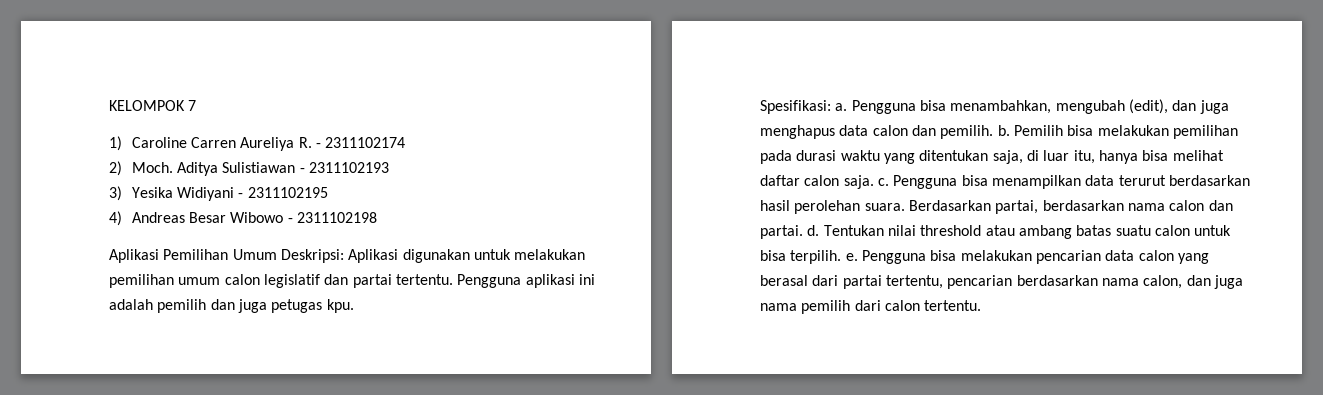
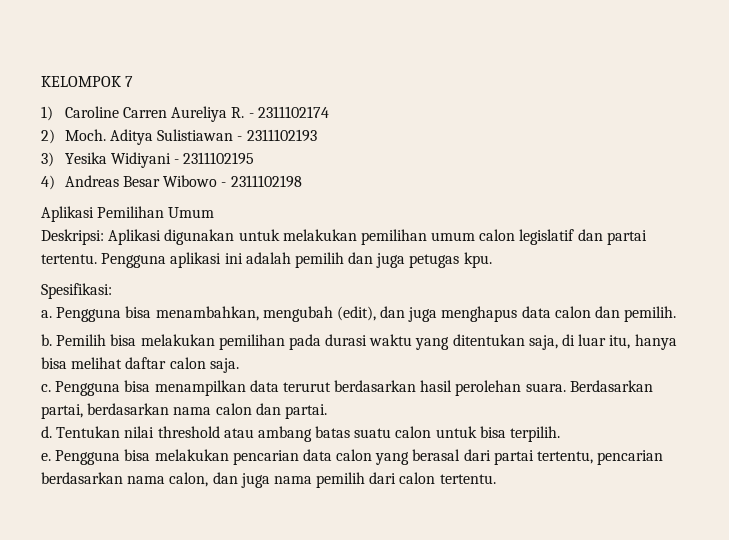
- Aplikasi Pemilihan Umum Deskripsi: Aplikasi digunakan untuk melakukan pemilihan umum calon legislatif dan partai tertentu.
+ Aplikasi Pemilihan Umum
+ Deskripsi: Aplikasi digunakan untuk melakukan pemilihan umum calon legislatif dan partai tertentu.
- Spesifikasi: a.
+ Spesifikasi:
+ a.
- Pengguna bisa menambahkan, mengubah (edit), dan juga menghapus data calon dan pemilih. b.
+ Pengguna bisa menambahkan, mengubah (edit), dan juga menghapus data calon dan pemilih.
+ b.
- Pemilih bisa melakukan pemilihan pada durasi waktu yang ditentukan saja, di luar itu, hanya bisa melihat daftar calon saja. c.
+ Pemilih bisa melakukan pemilihan pada durasi waktu yang ditentukan saja, di luar itu, hanya bisa melihat daftar calon saja.
+ c.
- Berdasarkan partai, berdasarkan nama calon dan partai. d.
+ Berdasarkan partai, berdasarkan nama calon dan partai.
+ d.
- Tentukan nilai threshold atau ambang batas suatu calon untuk bisa terpilih. e.
+ Tentukan nilai threshold atau ambang batas suatu calon untuk bisa terpilih.
+ e.

